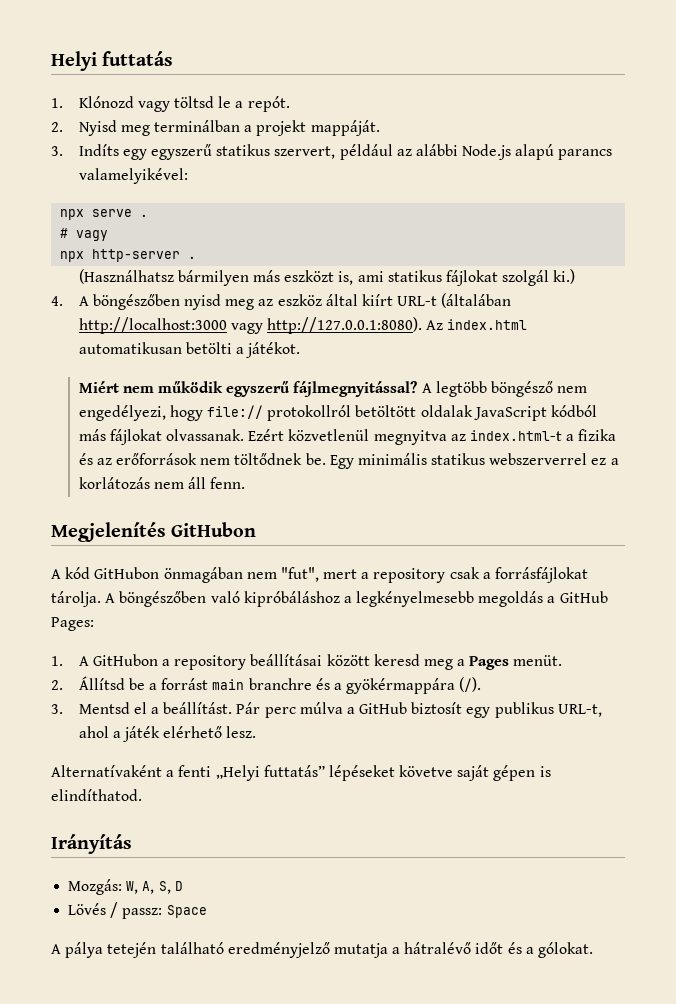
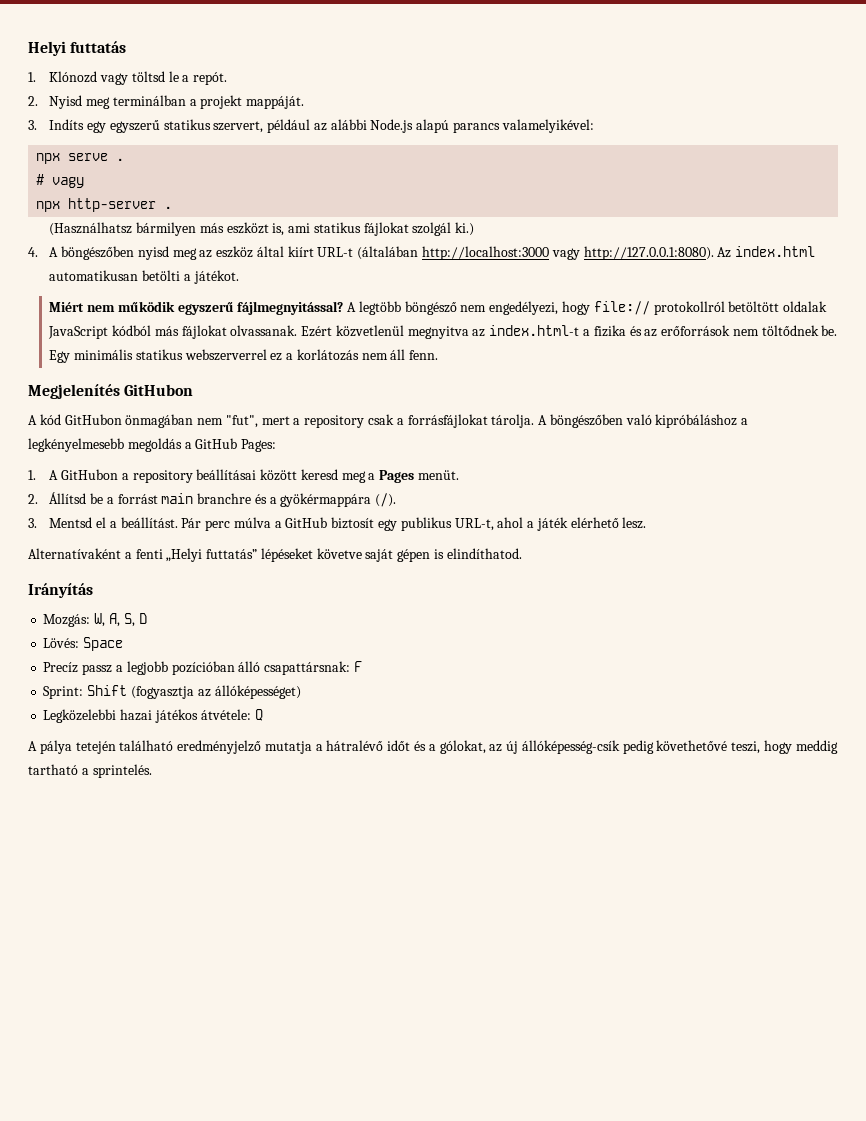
- Lövés / passz: Space
+ Lövés: Space
+ Precíz passz a legjobb pozícióban álló csapattársnak: F
+ Sprint: Shift (fogyasztja az állóképességet)
+ Legközelebbi hazai játékos átvétele: Q
- A pálya tetején található eredményjelző mutatja a hátralévő időt és a gólokat.
+ A pálya tetején található eredményjelző mutatja a hátralévő időt és a gólokat, az új állóképesség-csík pedig követhetővé teszi, hogy meddig tartható a sprintelés.

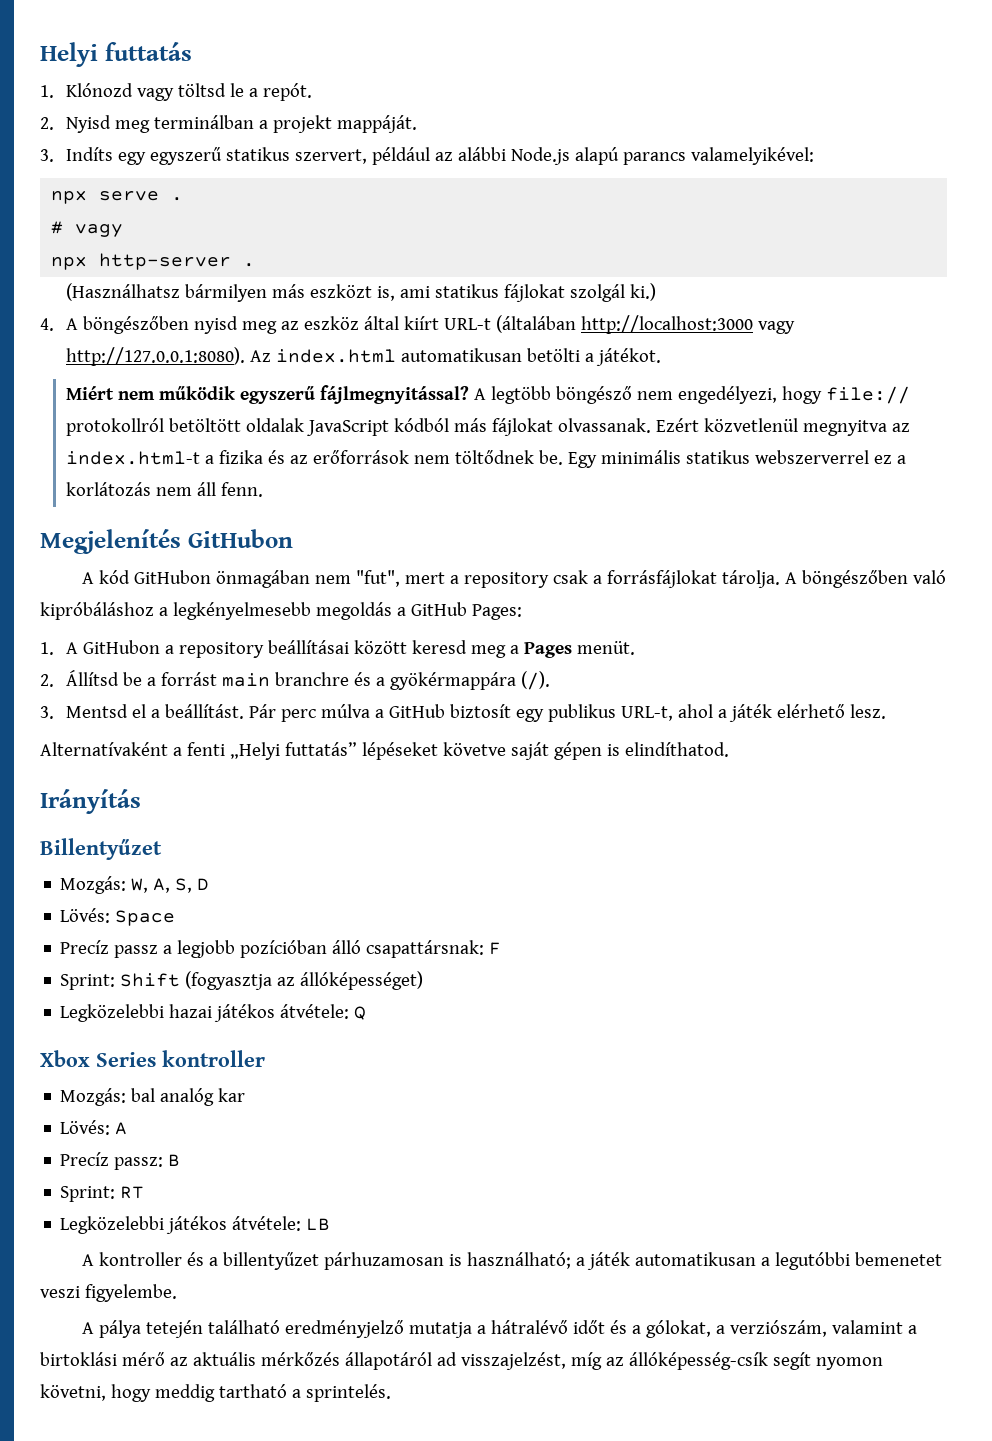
+ Billentyűzet
+ Xbox Series kontroller
+ Mozgás: bal analóg kar
+ Lövés: A
+ Precíz passz: B
+ Sprint: RT
+ Legközelebbi játékos átvétele: LB
+ A kontroller és a billentyűzet párhuzamosan is használható; a játék automatikusan a legutóbbi bemenetet veszi figyelembe.
- A pálya tetején található eredményjelző mutatja a hátralévő időt és a gólokat, az új állóképesség-csík pedig követhetővé teszi, hogy meddig tartható a sprintelés.
+ A pálya tetején található eredményjelző mutatja a hátralévő időt és a gólokat, a verziószám, valamint a birtoklási mérő az aktuális mérkőzés állapotáról ad visszajelzést, míg az állóképesség-csík segít nyomon követni, hogy meddig tartható a sprintelés.

